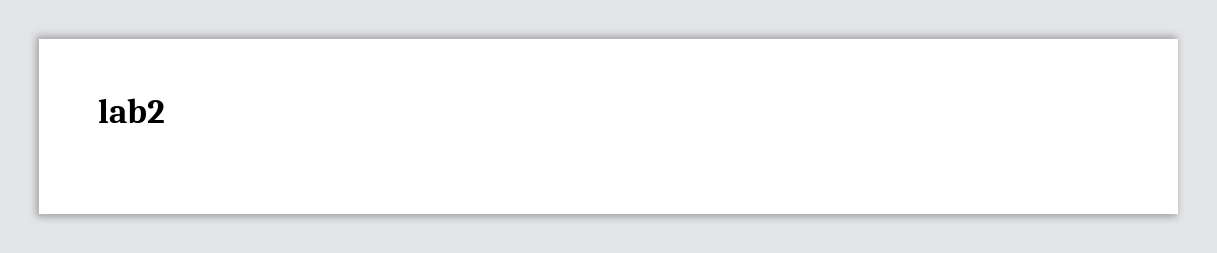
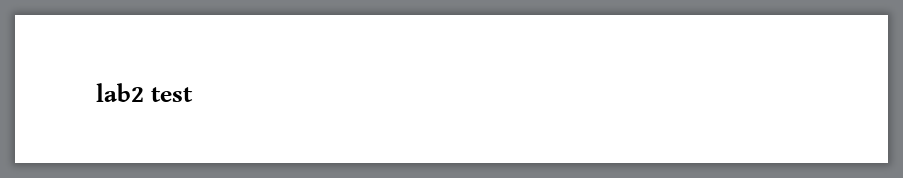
- lab2
+ lab2 test

